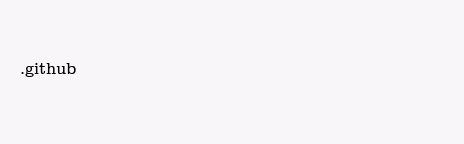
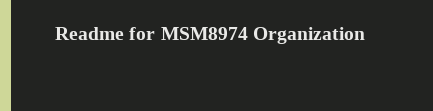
- .github
+ Readme for MSM8974 Organization

